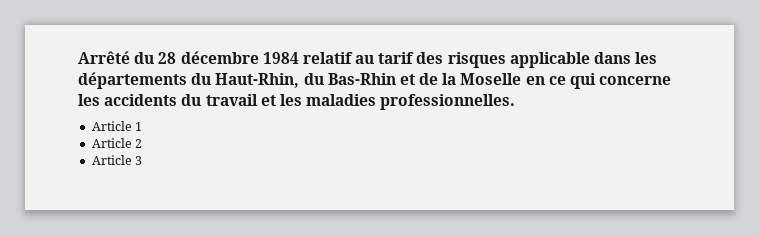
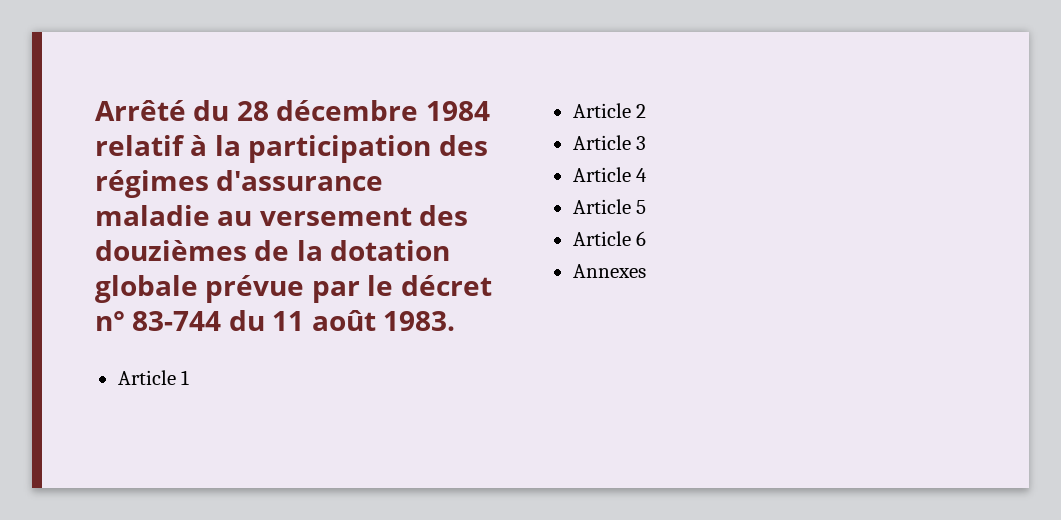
- Arrêté du 28 décembre 1984 relatif au tarif des risques applicable dans les départements du Haut-Rhin, du Bas-Rhin et de la Moselle en ce qui concerne les accidents du travail et les maladies professionnelles.
+ Arrêté du 28 décembre 1984 relatif à la participation des régimes d'assurance maladie au versement des douzièmes de la dotation globale prévue par le décret n° 83-744 du 11 août 1983.
+ Article 4
+ Article 5
+ Article 6
+ Annexes

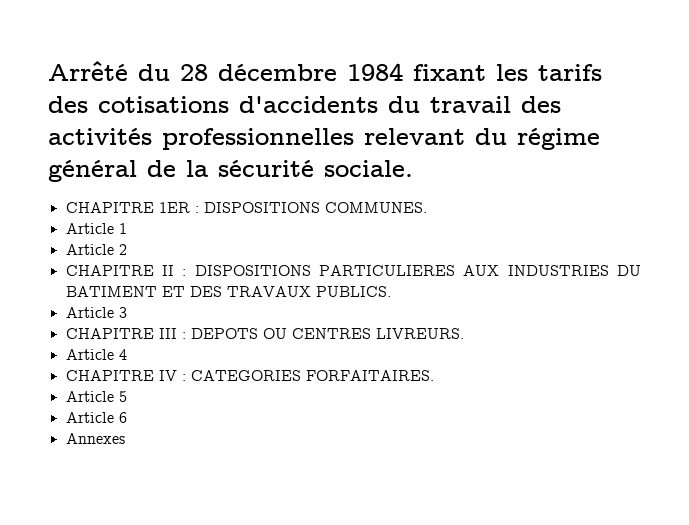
- Arrêté du 28 décembre 1984 relatif à la participation des régimes d'assurance maladie au versement des douzièmes de la dotation globale prévue par le décret n° 83-744 du 11 août 1983.
+ Arrêté du 28 décembre 1984 fixant les tarifs des cotisations d'accidents du travail des activités professionnelles relevant du régime général de la sécurité sociale.
+ CHAPITRE 1ER : DISPOSITIONS COMMUNES.
  Article 1
  Article 2
+ CHAPITRE II : DISPOSITIONS PARTICULIERES AUX INDUSTRIES DU BATIMENT ET DES TRAVAUX PUBLICS.
  Article 3
+ CHAPITRE III : DEPOTS OU CENTRES LIVREURS.
  Article 4
+ CHAPITRE IV : CATEGORIES FORFAITAIRES.

